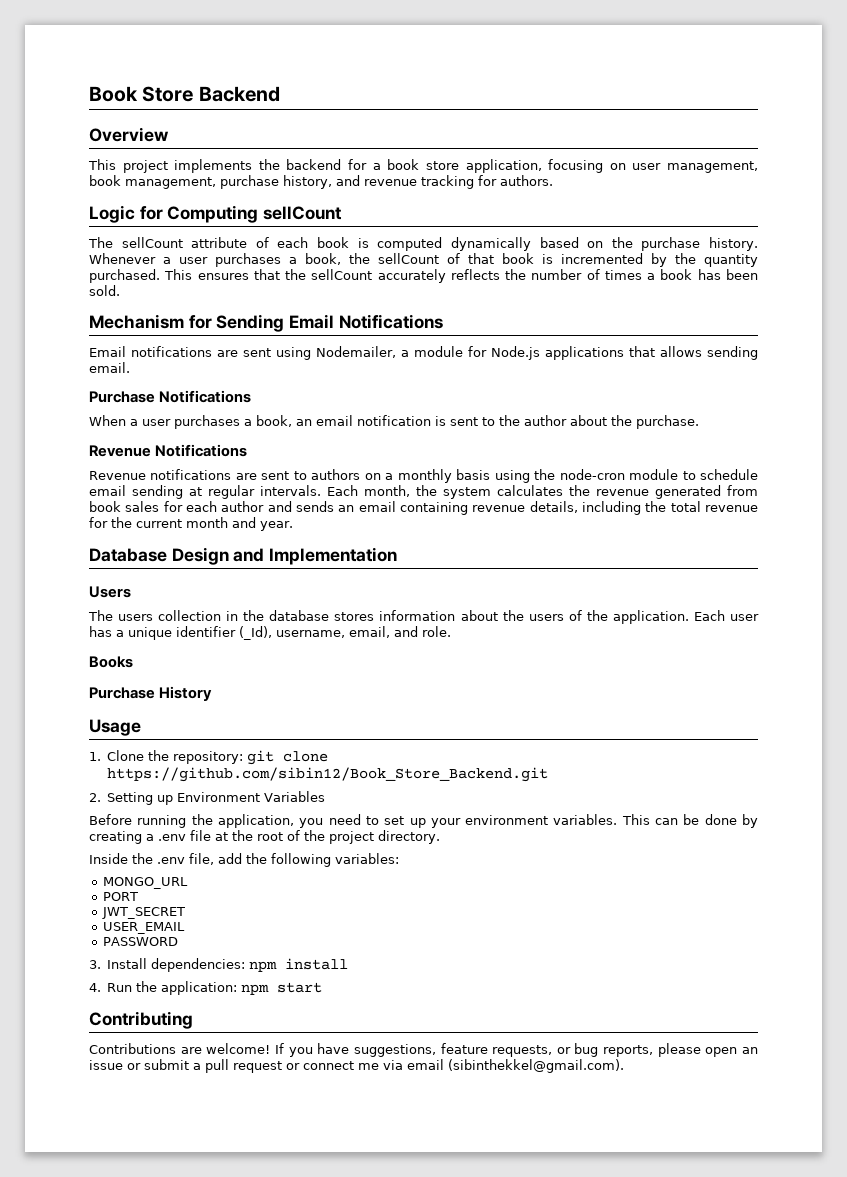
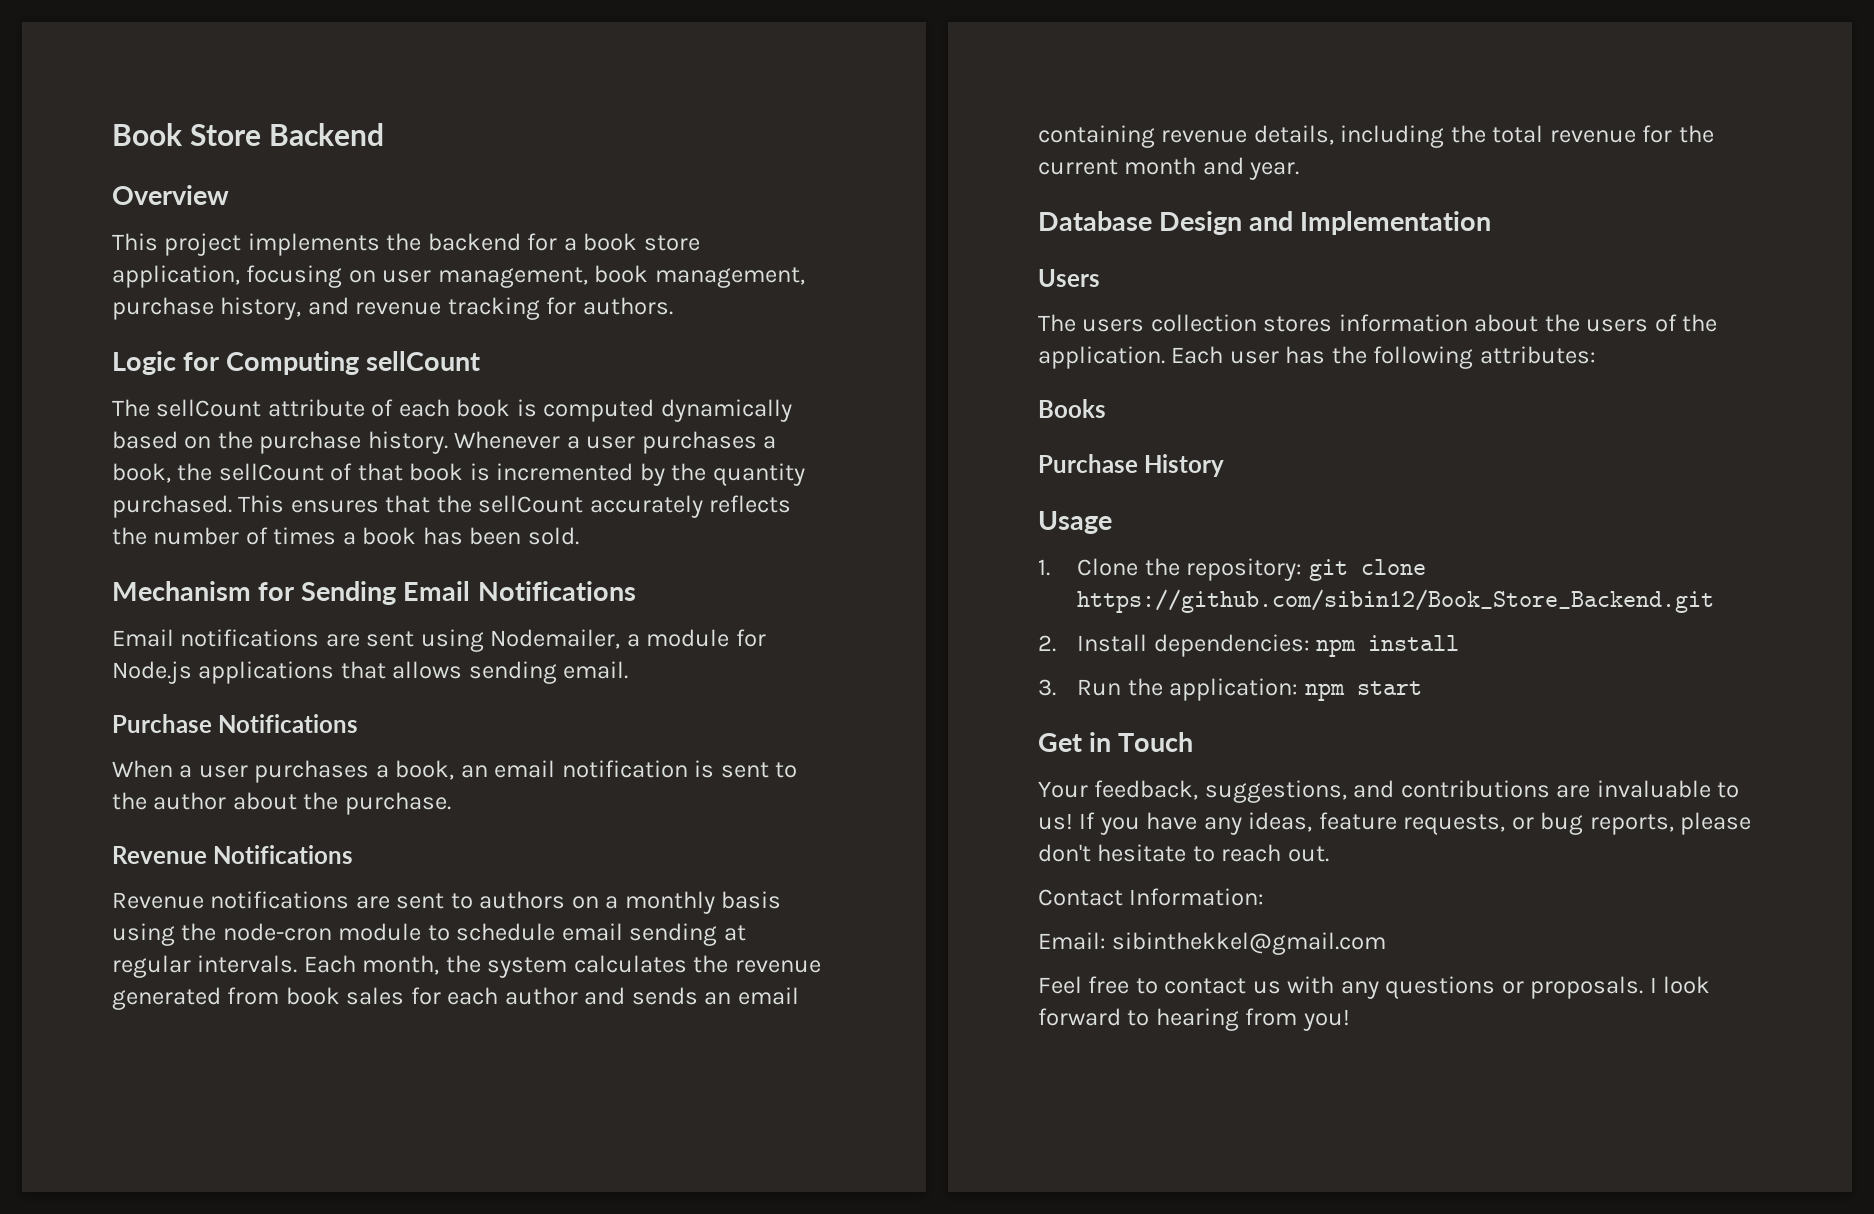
- The users collection in the database stores information about the users of the application.
+ The users collection stores information about the users of the application.
- Each user has a unique identifier (_Id), username, email, and role.
+ Each user has the following attributes:
- 2. Setting up Environment Variables
- Before running the application, you need to set up your environment variables. This can be done by creating a .env file at the root of the project directory.
- Inside the .env file, add the following variables:
- MONGO_URL
- PORT
- JWT_SECRET
- USER_EMAIL
- PASSWORD
- 3. Install dependencies: npm install
+ 2. Install dependencies: npm install
- 4. Run the application: npm start
+ 3. Run the application: npm start
- Contributing
- Contributions are welcome!
+ Get in Touch
+ Your feedback, suggestions, and contributions are invaluable to us!
- If you have suggestions, feature requests, or bug reports, please open an issue or submit a pull request or connect me via email (sibinthekkel@gmail.com).
+ If you have any ideas, feature requests, or bug reports, please don't hesitate to reach out.
+ Contact Information:
+ Email: sibinthekkel@gmail.com
+ Feel free to contact us with any questions or proposals. I look forward to hearing from you!

